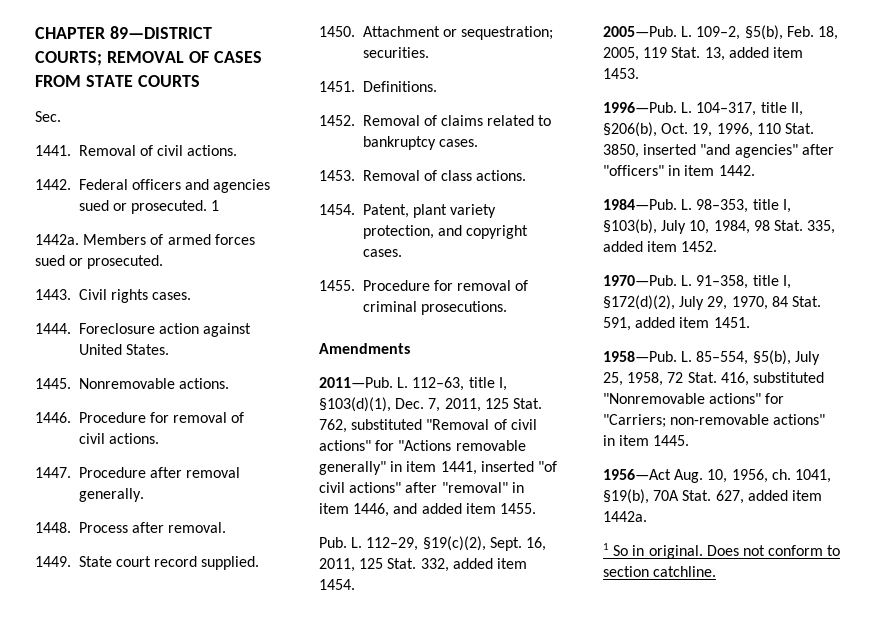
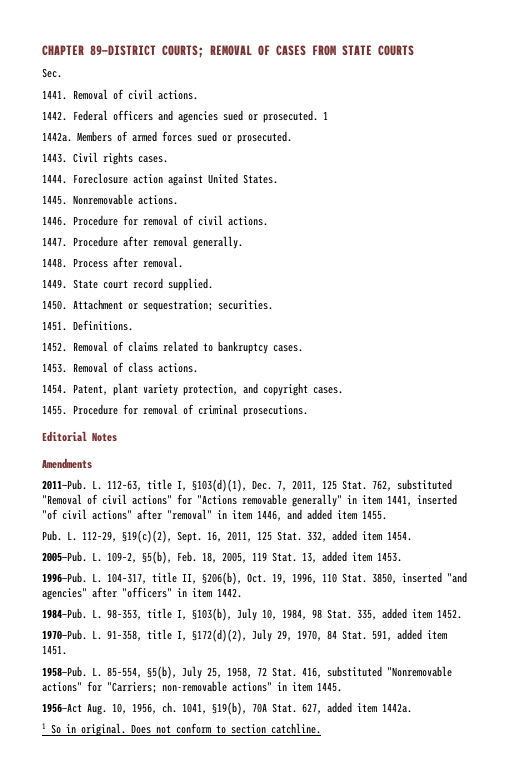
+ Editorial Notes

